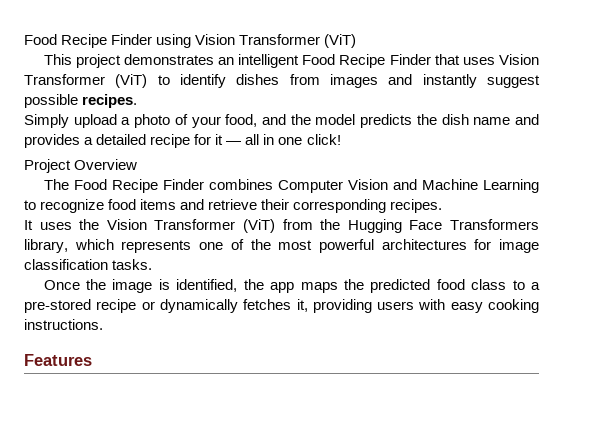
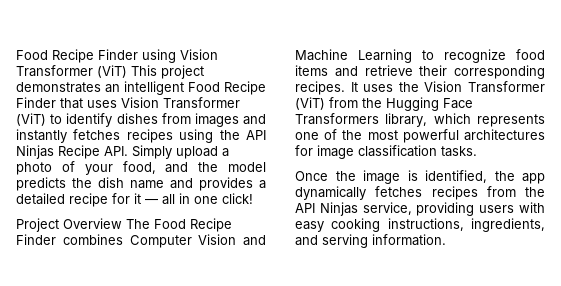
- Food Recipe Finder using Vision Transformer (ViT)
- This project demonstrates an intelligent Food Recipe Finder that uses Vision Transformer (ViT) to identify dishes from images and instantly suggest possible recipes.
- Simply upload a photo of your food, and the model predicts the dish name and provides a detailed recipe for it — all in one click!
+ Food Recipe Finder using Vision Transformer (ViT) This project demonstrates an intelligent Food Recipe Finder that uses Vision Transformer (ViT) to identify dishes from images and instantly fetches recipes using the API Ninjas Recipe API. Simply upload a photo of your food, and the model predicts the dish name and provides a detailed recipe for it — all in one click!
- Project Overview
- The Food Recipe Finder combines Computer Vision and Machine Learning to recognize food items and retrieve their corresponding recipes.
- It uses the Vision Transformer (ViT) from the Hugging Face Transformers library, which represents one of the most powerful architectures for image classification tasks.
+ Project Overview The Food Recipe Finder combines Computer Vision and Machine Learning to recognize food items and retrieve their corresponding recipes. It uses the Vision Transformer (ViT) from the Hugging Face Transformers library, which represents one of the most powerful architectures for image classification tasks.
- Once the image is identified, the app maps the predicted food class to a pre-stored recipe or dynamically fetches it, providing users with easy cooking instructions.
- Features
+ Once the image is identified, the app dynamically fetches recipes from the API Ninjas service, providing users with easy cooking instructions, ingredients, and serving information.

